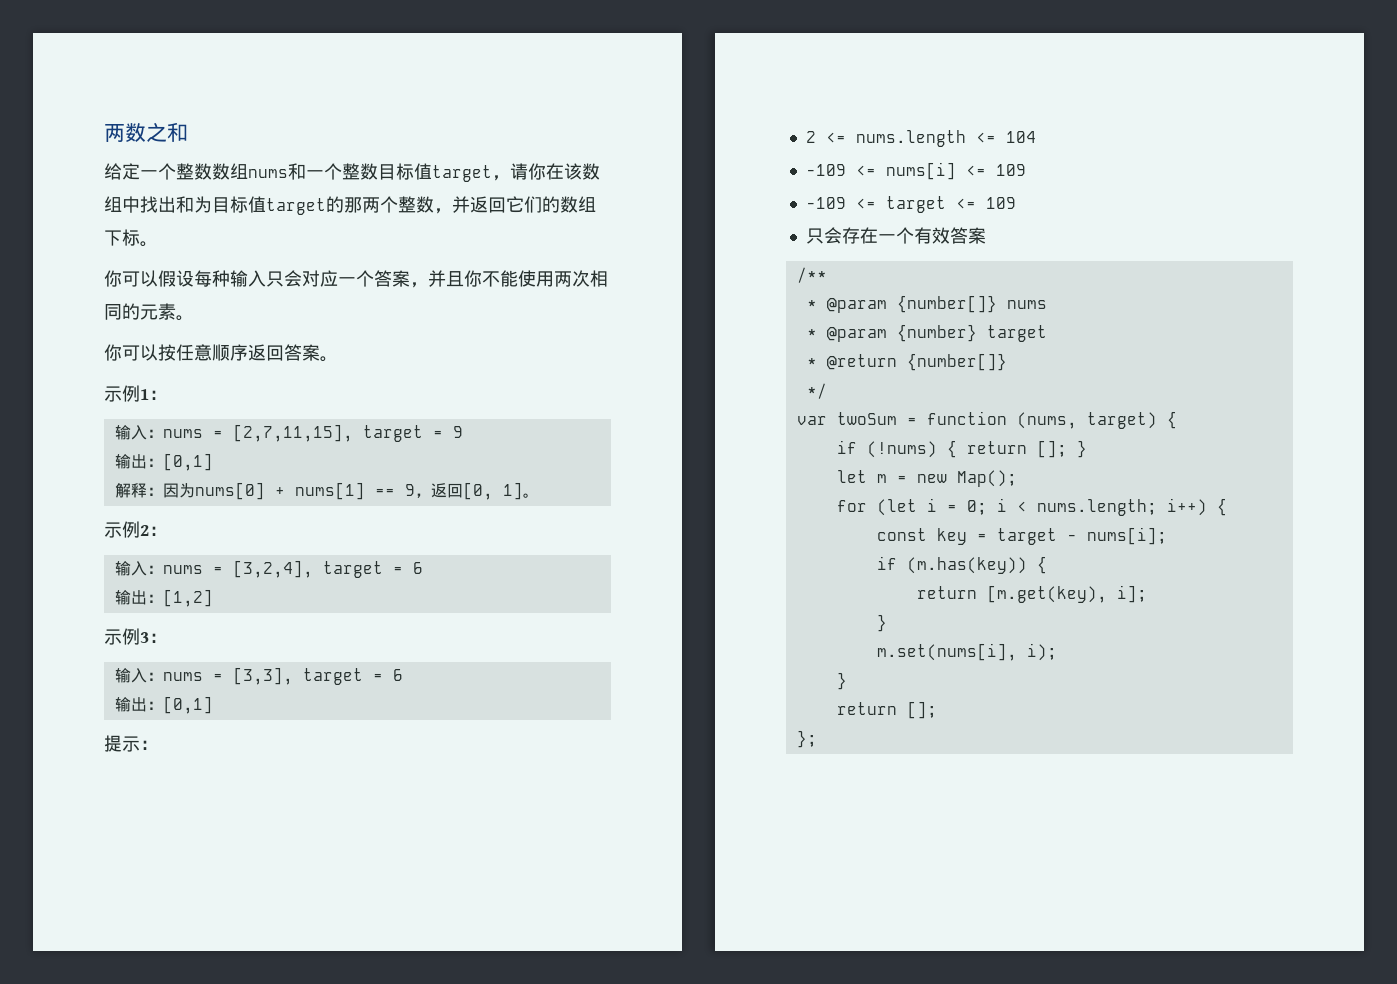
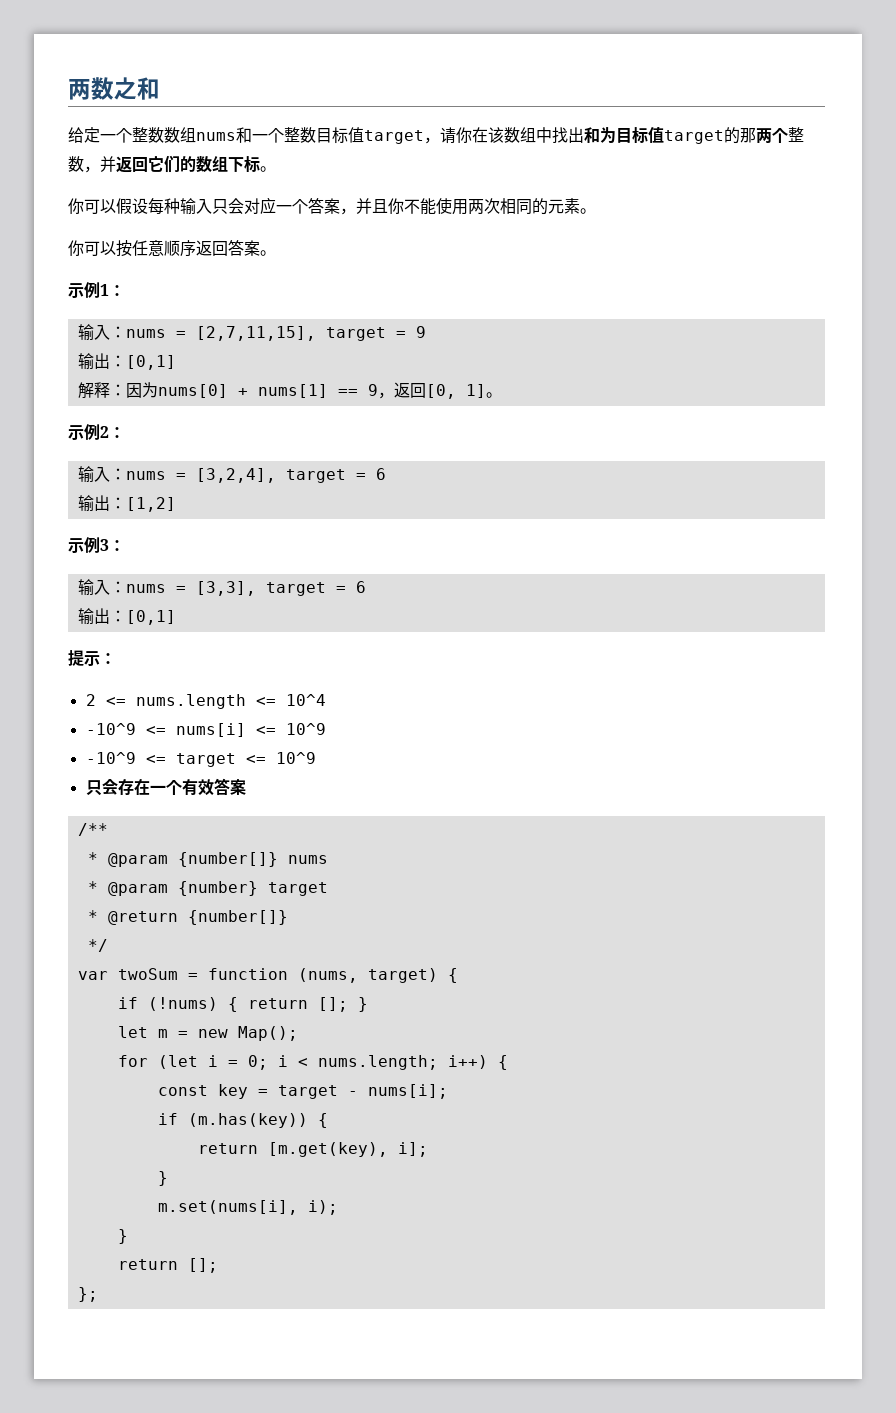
- 2 <= nums.length <= 104
- -109 <= nums[i] <= 109
- -109 <= target <= 109
+ 2 <= nums.length <= 10^4
+ -10^9 <= nums[i] <= 10^9
+ -10^9 <= target <= 10^9

